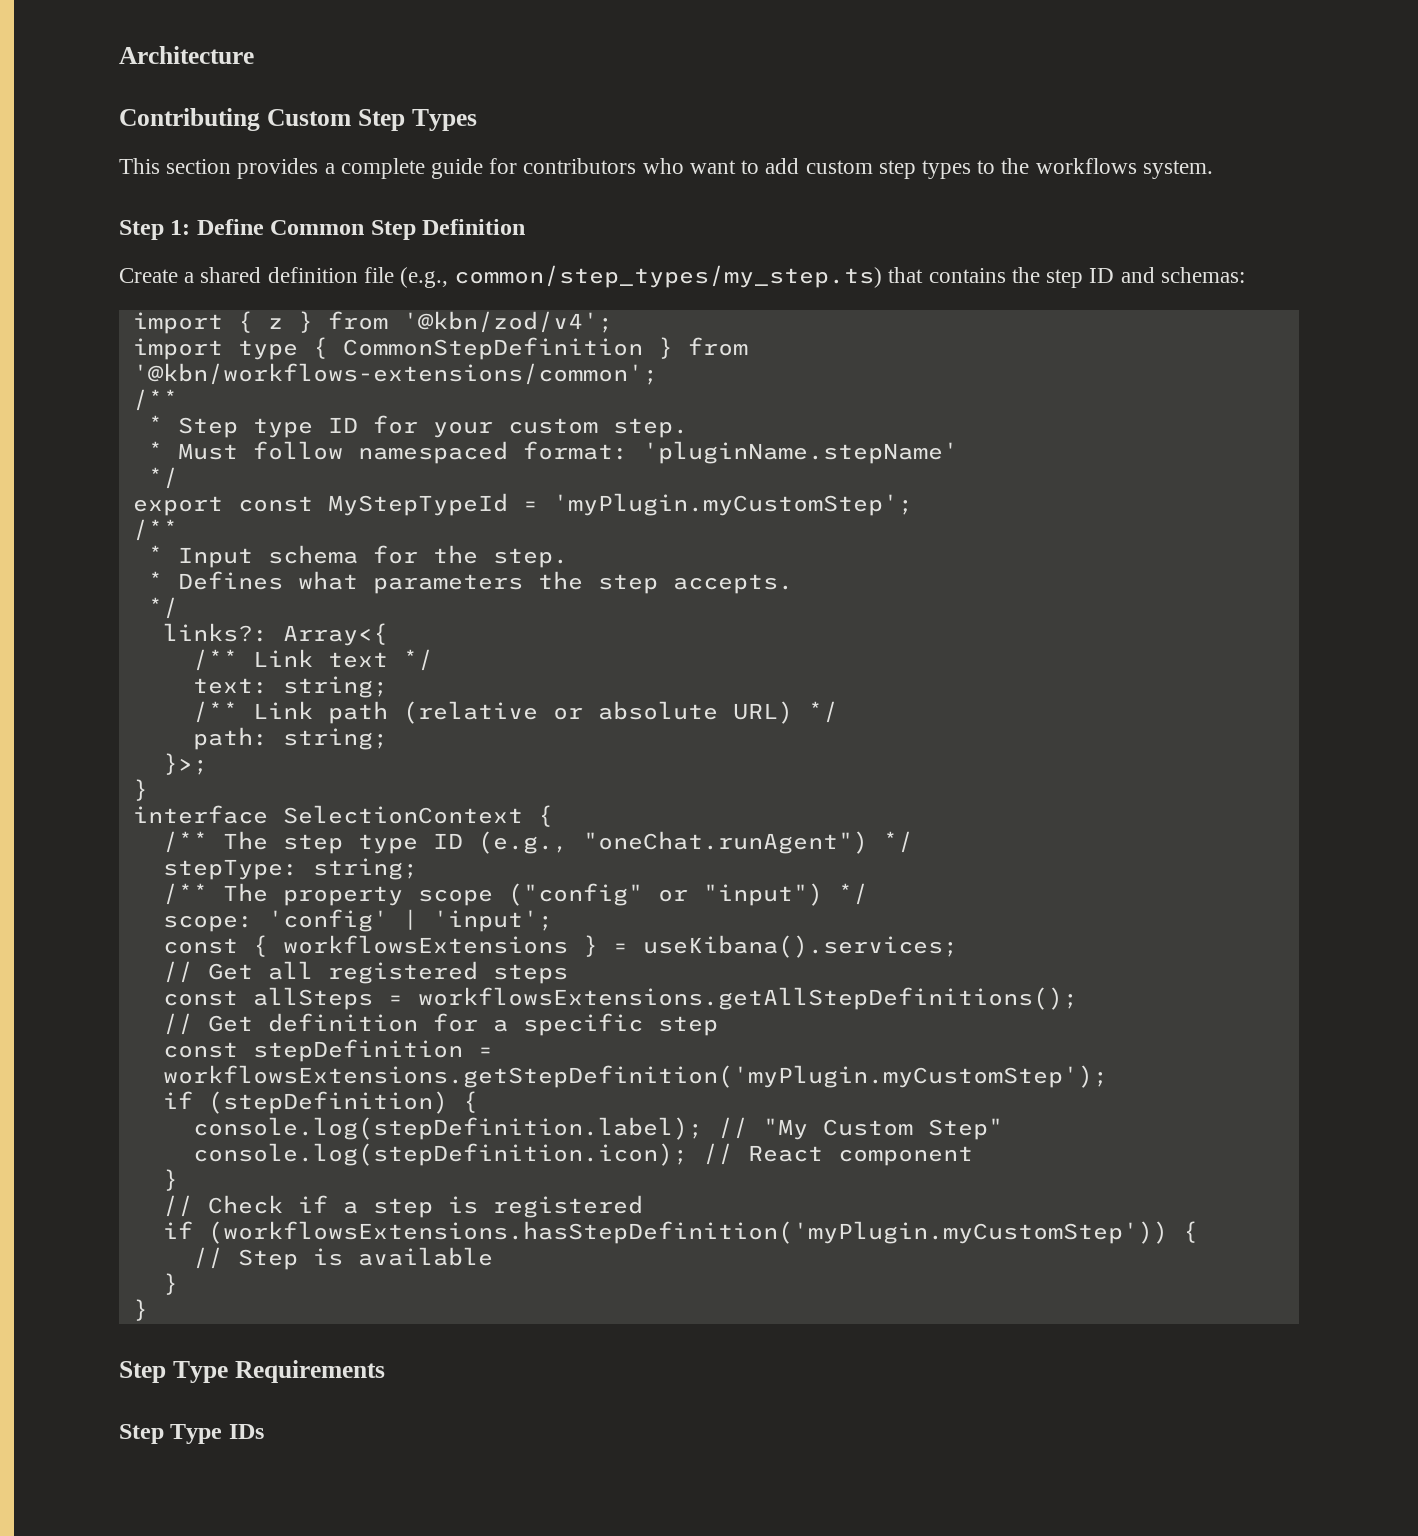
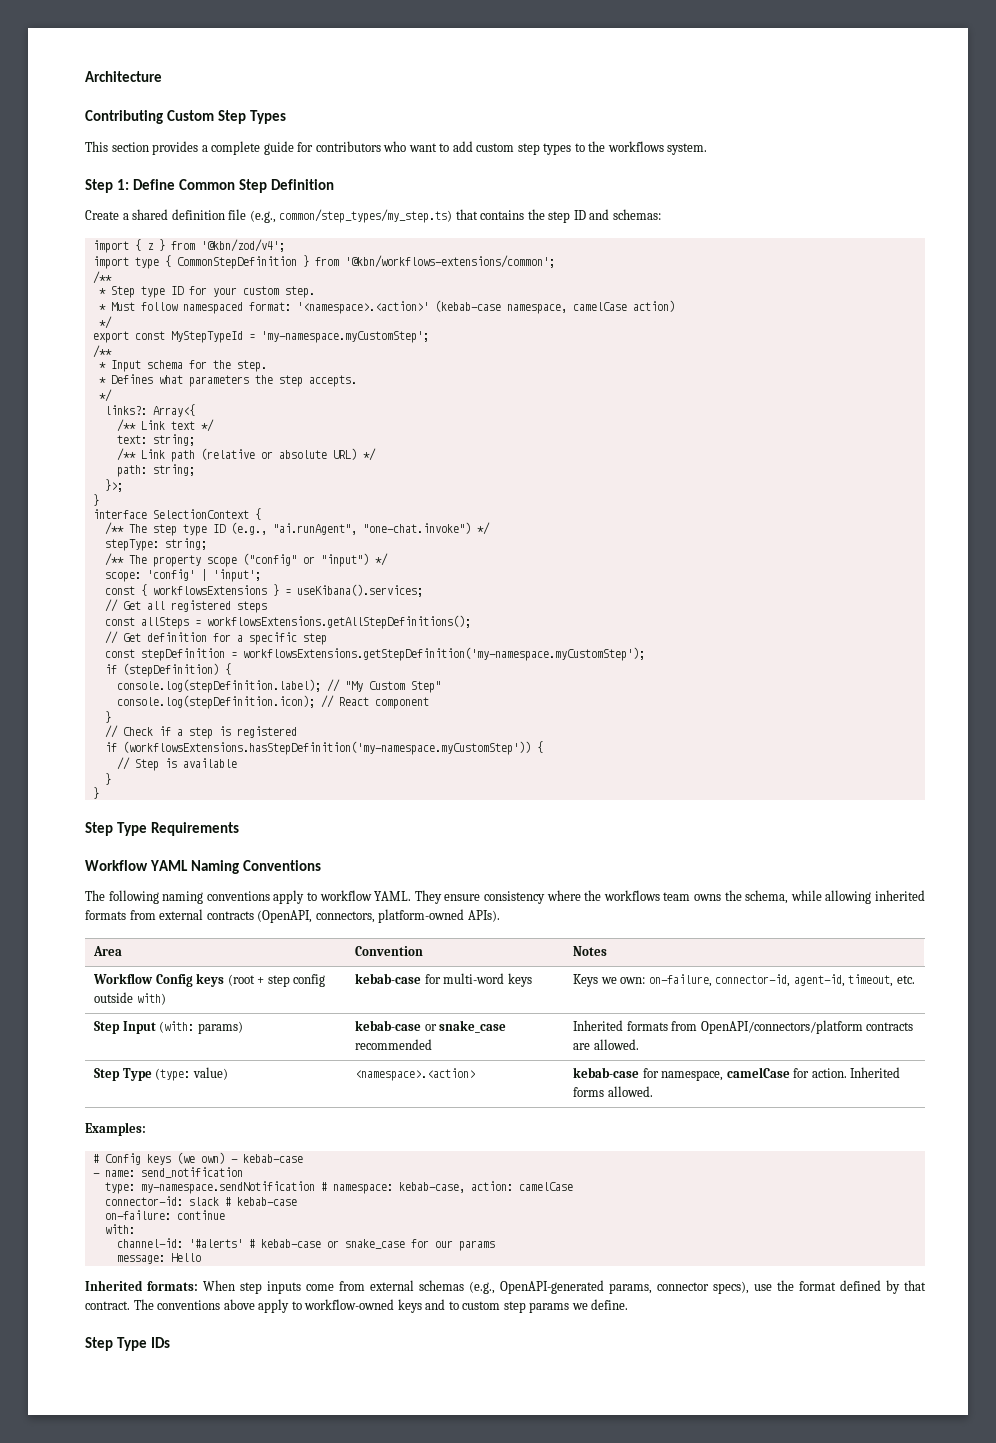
- * Must follow namespaced format: 'pluginName.stepName'
+ * Must follow namespaced format: '<namespace>.<action>' (kebab-case namespace, camelCase action)
- export const MyStepTypeId = 'myPlugin.myCustomStep';
+ export const MyStepTypeId = 'my-namespace.myCustomStep';
- /** The step type ID (e.g., "oneChat.runAgent") */
+ /** The step type ID (e.g., "ai.runAgent", "one-chat.invoke") */
- const stepDefinition = workflowsExtensions.getStepDefinition('myPlugin.myCustomStep');
+ const stepDefinition = workflowsExtensions.getStepDefinition('my-namespace.myCustomStep');
- if (workflowsExtensions.hasStepDefinition('myPlugin.myCustomStep')) {
+ if (workflowsExtensions.hasStepDefinition('my-namespace.myCustomStep')) {
+ Workflow YAML Naming Conventions
+ The following naming conventions apply to workflow YAML. They ensure consistency where the workflows team owns the schema, while allowing inherited formats from external contracts (OpenAPI, connectors, platform-owned APIs).
+ Area | Convention | Notes
+ Workflow Config keys (root + step config outside with) | kebab-case for multi-word keys | Keys we own: on-failure, connector-id, agent-id, timeout, etc.
+ Step Input (with: params) | kebab-case or snake_case recommended | Inherited formats from OpenAPI/connectors/platform contracts are allowed.
+ Step Type (type: value) | <namespace>.<action> | kebab-case for namespace, camelCase for action. Inherited forms allowed.
+ Examples:
+ # Config keys (we own) — kebab-case
+ - name: send_notification
+ type: my-namespace.sendNotification # namespace: kebab-case, action: camelCase
+ connector-id: slack # kebab-case
+ on-failure: continue
+ with:
+ channel-id: '#alerts' # kebab-case or snake_case for our params
+ message: Hello
+ Inherited formats: When step inputs come from external schemas (e.g., OpenAPI-generated params, connector specs), use the format defined by that contract. The conventions above apply to workflow-owned keys and to custom step params we define.

